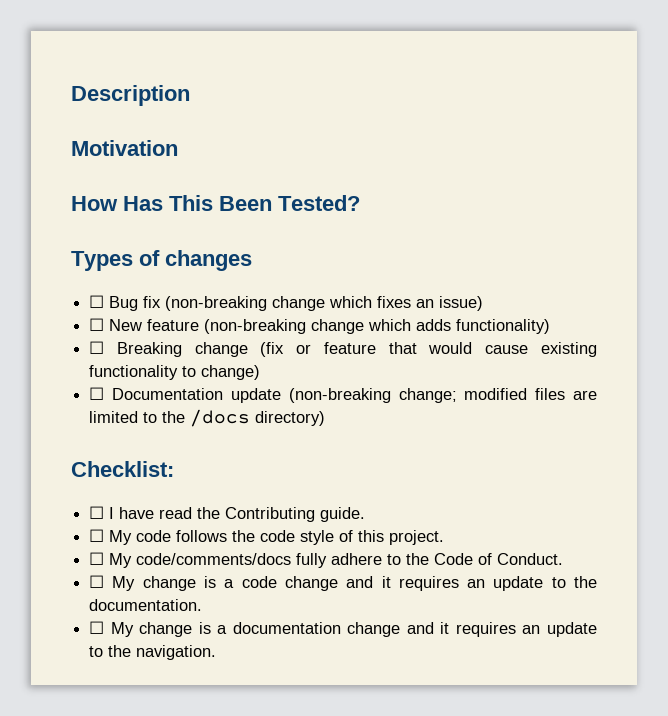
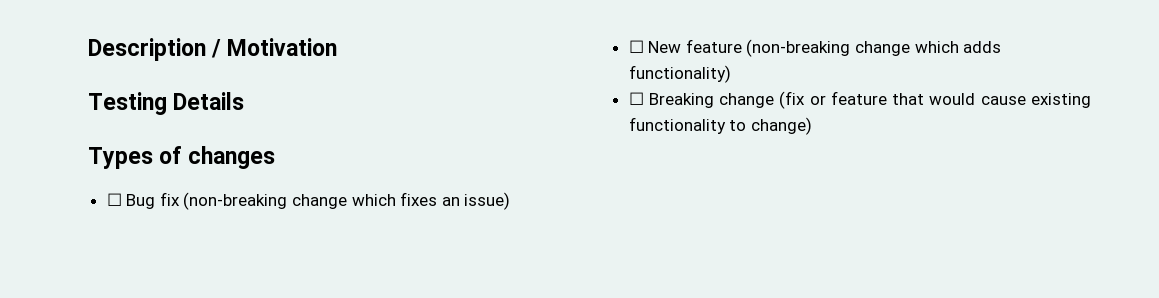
- Description
- Motivation
+ Description / Motivation
- How Has This Been Tested?
+ Testing Details
- ☐ Documentation update (non-breaking change; modified files are limited to the /docs directory)
- Checklist:
- ☐ I have read the Contributing guide.
- ☐ My code follows the code style of this project.
- ☐ My code/comments/docs fully adhere to the Code of Conduct.
- ☐ My change is a code change and it requires an update to the documentation.
- ☐ My change is a documentation change and it requires an update to the navigation.

